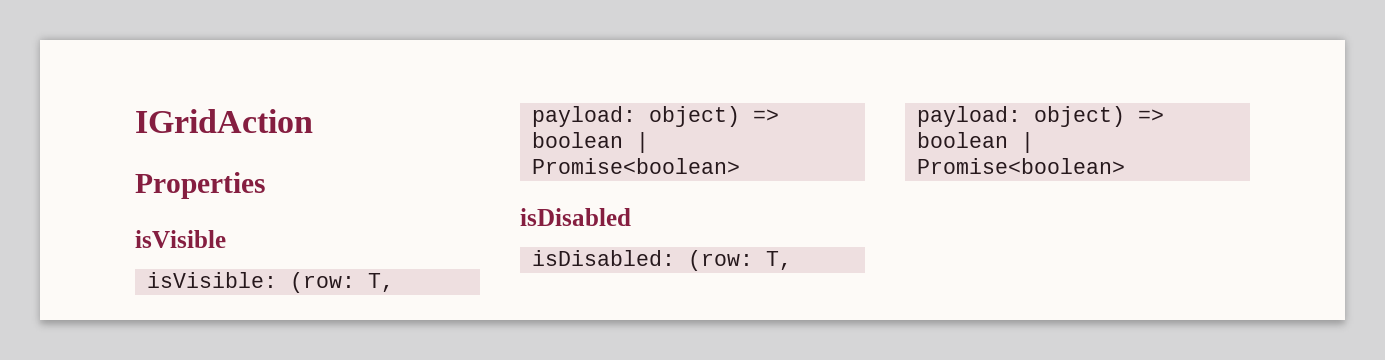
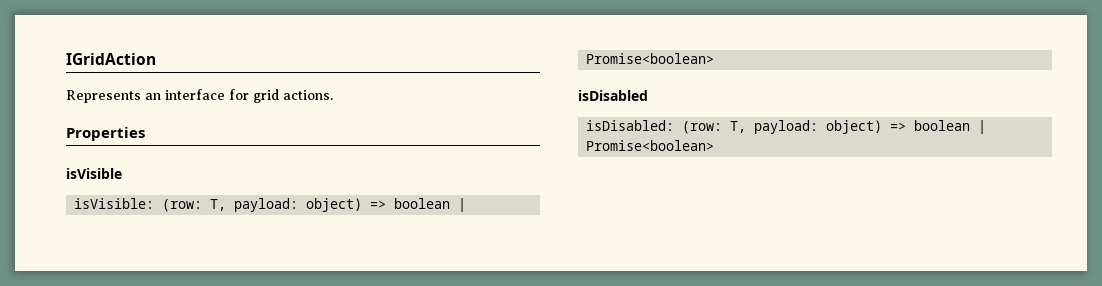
+ Represents an interface for grid actions.

